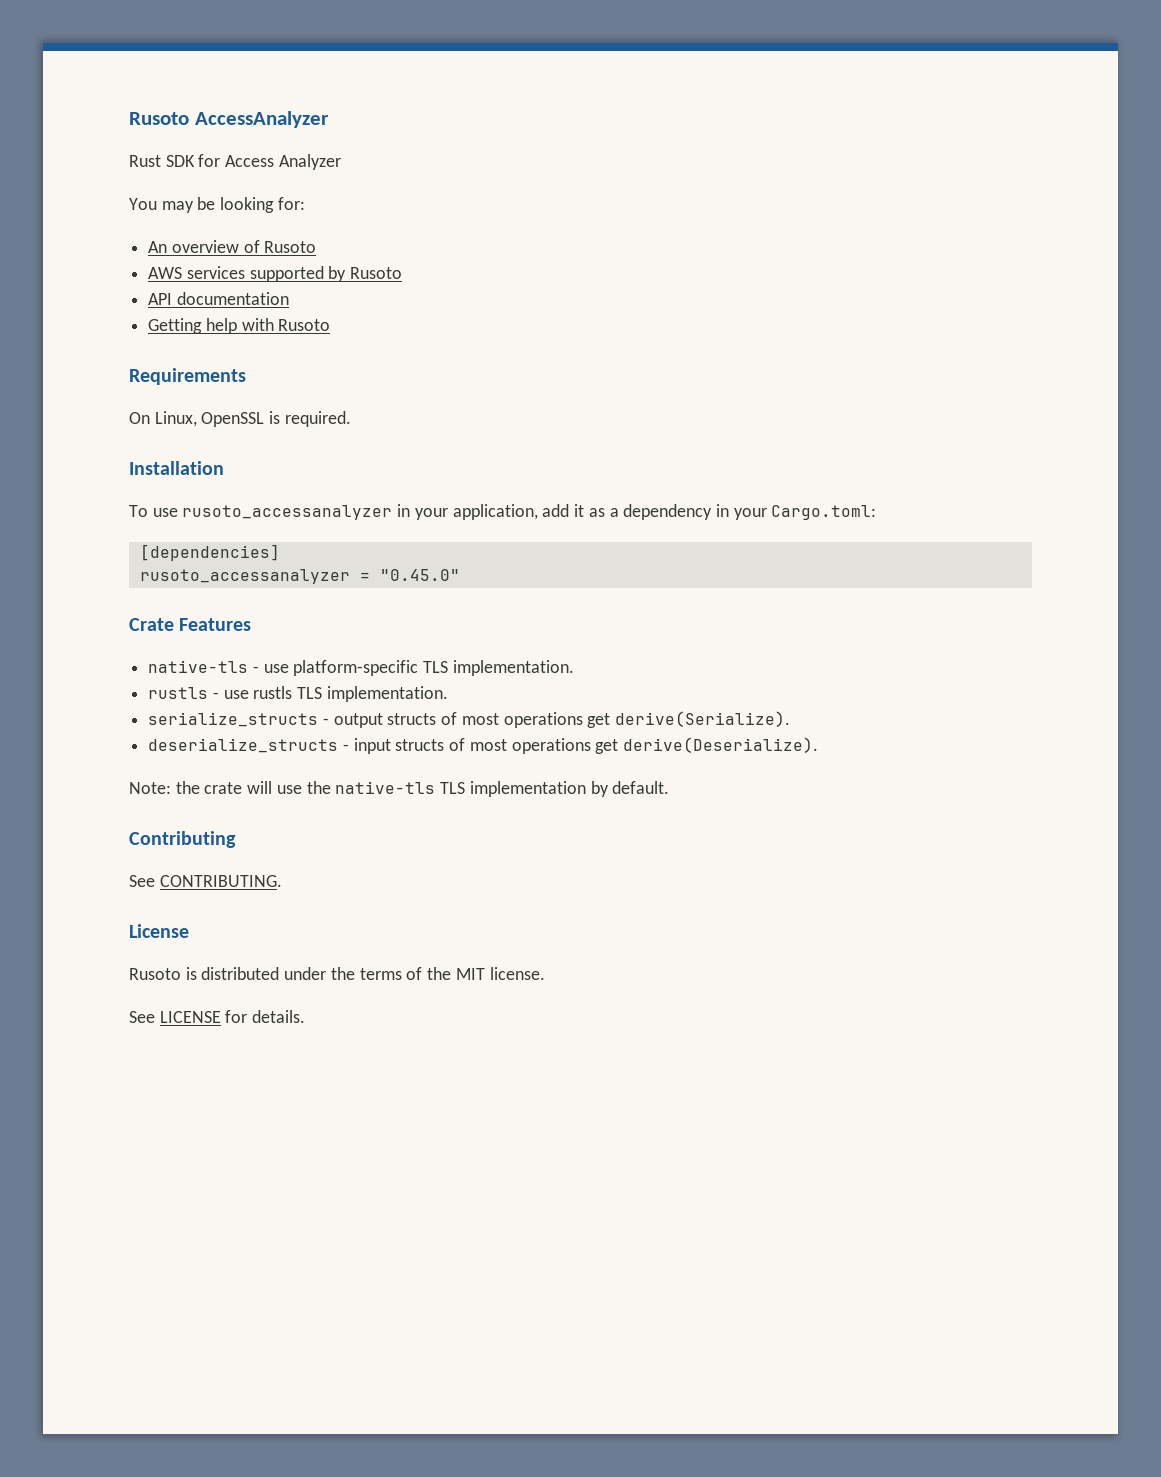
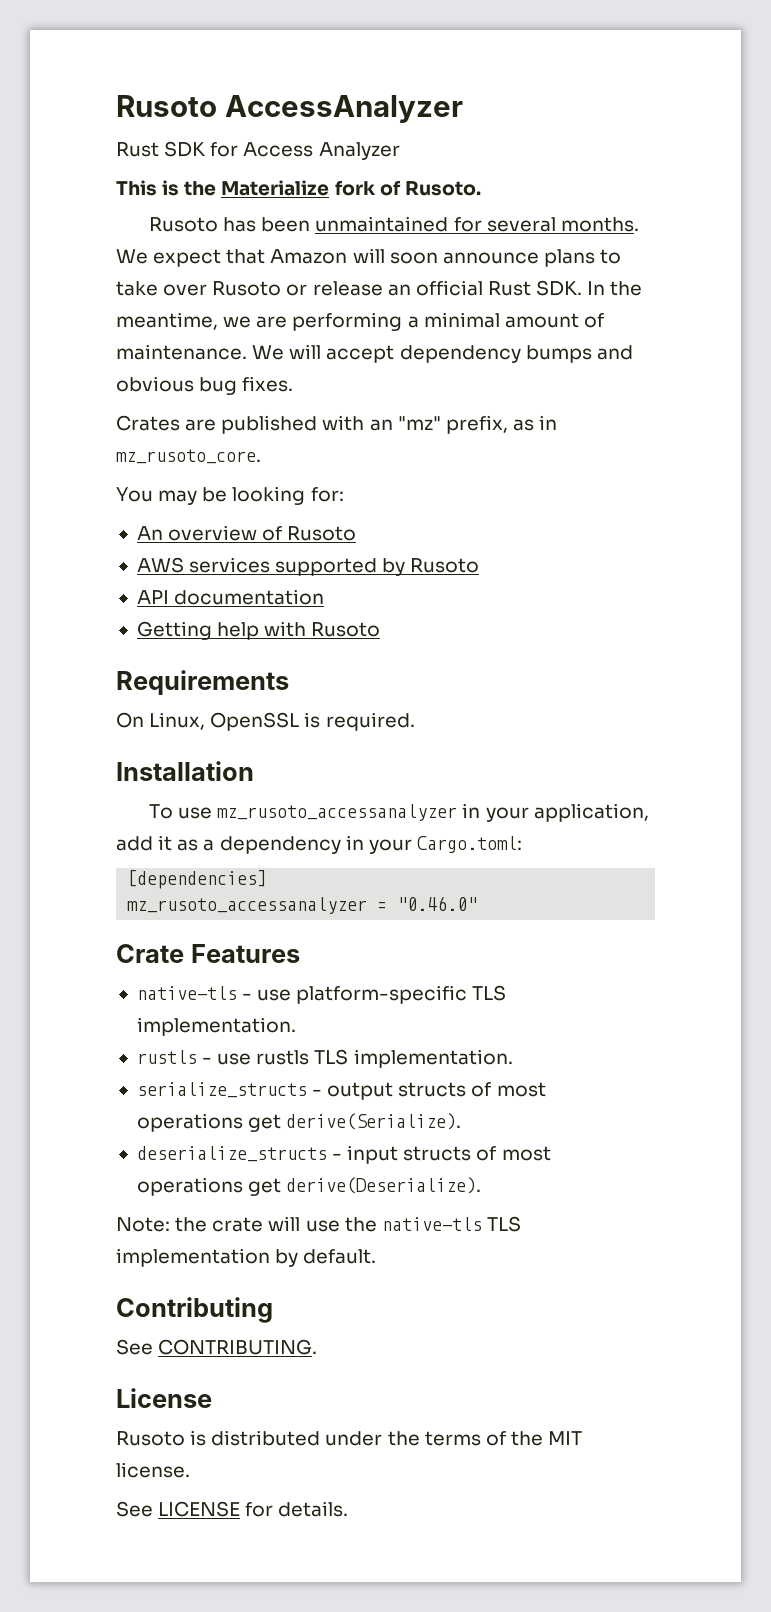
+ This is the Materialize fork of Rusoto.
+ Rusoto has been unmaintained for several months. We expect that Amazon will soon announce plans to take over Rusoto or release an official Rust SDK. In the meantime, we are performing a minimal amount of maintenance. We will accept dependency bumps and obvious bug fixes.
+ Crates are published with an "mz" prefix, as in mz_rusoto_core.
- To use rusoto_accessanalyzer in your application, add it as a dependency in your Cargo.toml:
+ To use mz_rusoto_accessanalyzer in your application, add it as a dependency in your Cargo.toml:
- rusoto_accessanalyzer = "0.45.0"
+ mz_rusoto_accessanalyzer = "0.46.0"

